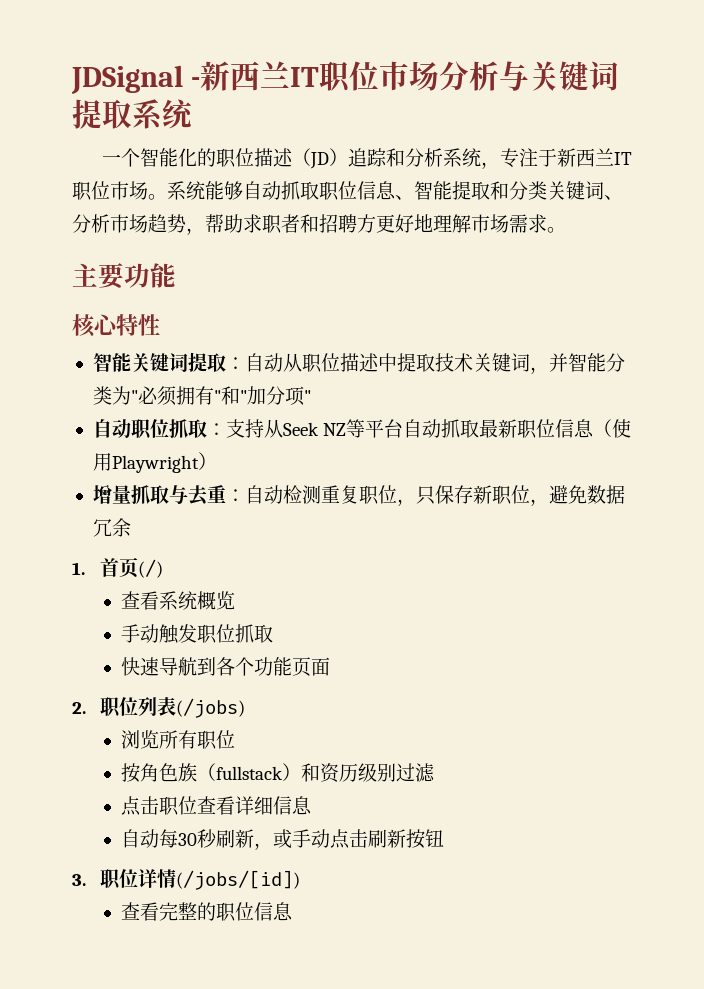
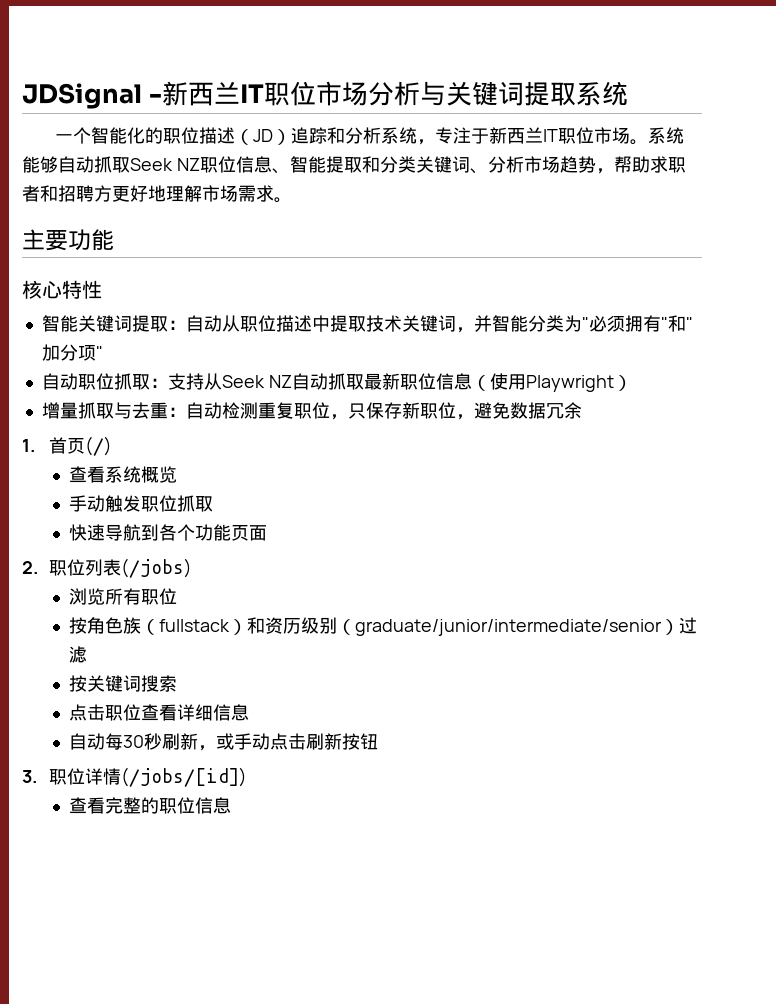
- 系统能够自动抓取职位信息、智能提取和分类关键词、分析市场趋势，帮助求职者和招聘方更好地理解市场需求。
+ 系统能够自动抓取Seek NZ职位信息、智能提取和分类关键词、分析市场趋势，帮助求职者和招聘方更好地理解市场需求。
- 自动职位抓取：支持从Seek NZ等平台自动抓取最新职位信息（使用Playwright）
+ 自动职位抓取：支持从Seek NZ自动抓取最新职位信息（使用Playwright）
- 按角色族（fullstack）和资历级别过滤
+ 按角色族（fullstack）和资历级别（graduate/junior/intermediate/senior）过滤
+ 按关键词搜索

